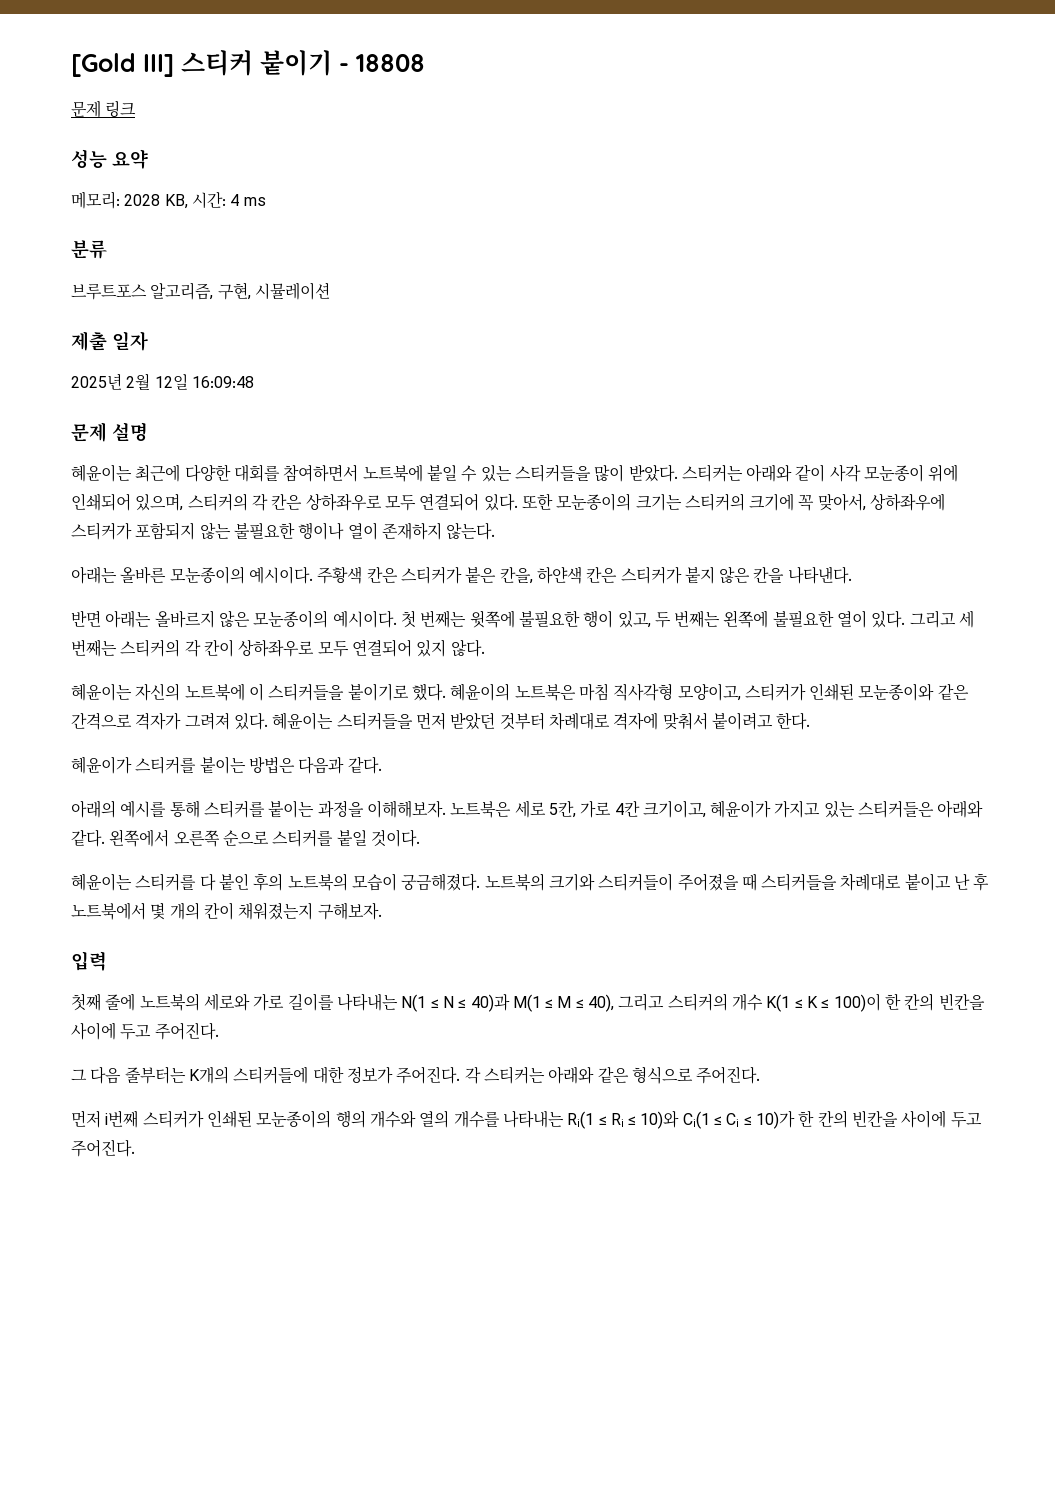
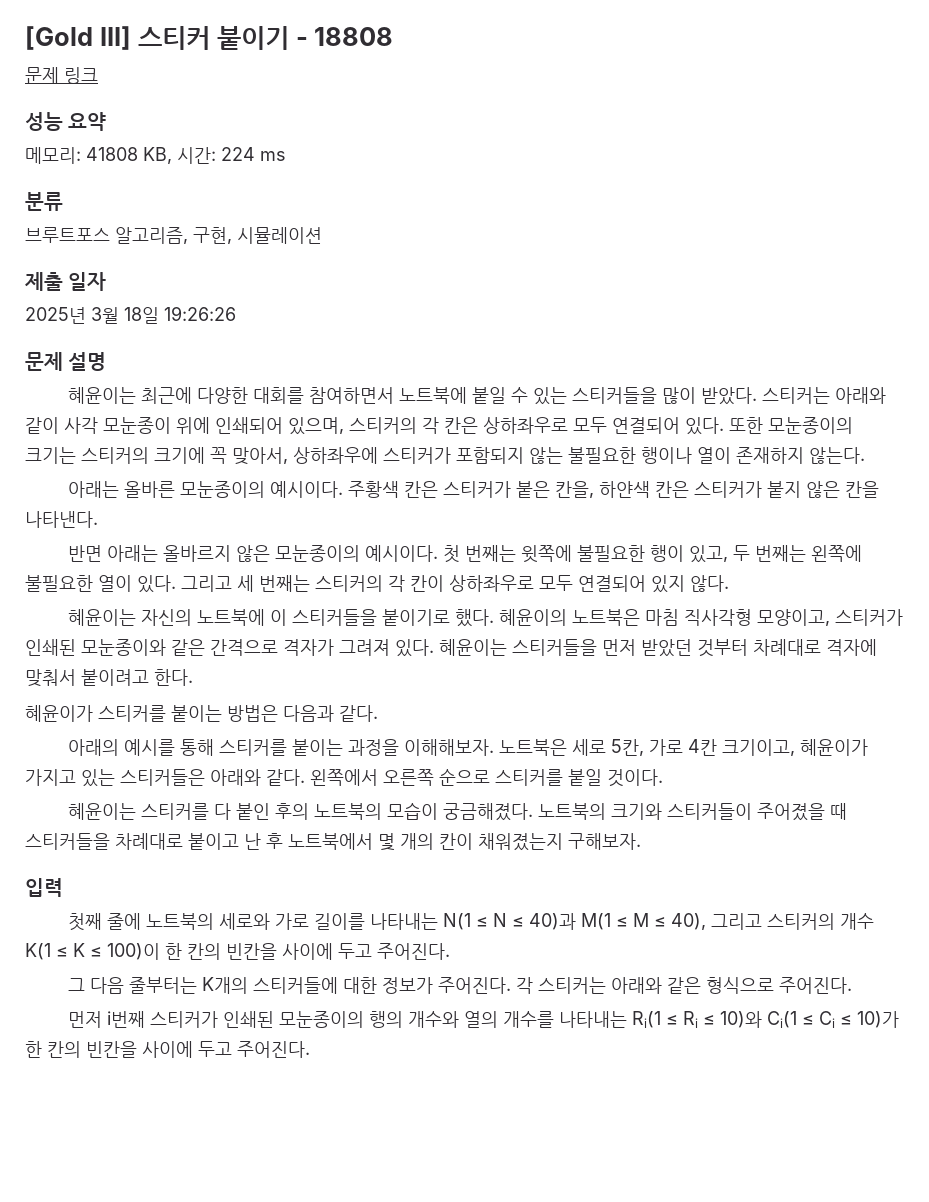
- 메모리: 2028 KB, 시간: 4 ms
+ 메모리: 41808 KB, 시간: 224 ms
- 2025년 2월 12일 16:09:48
+ 2025년 3월 18일 19:26:26

